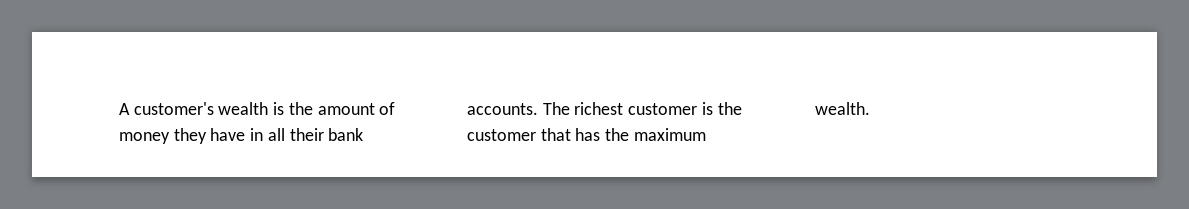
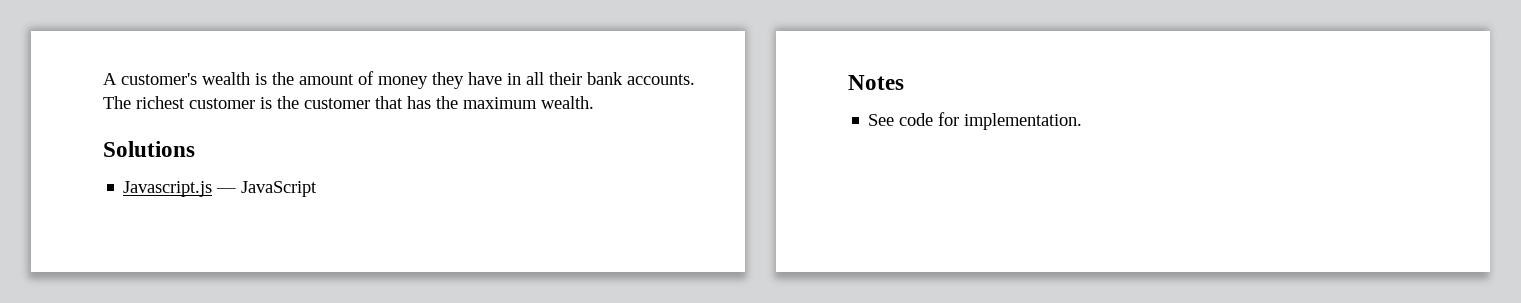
+ Solutions
+ Javascript.js — JavaScript
+ Notes
+ See code for implementation.

